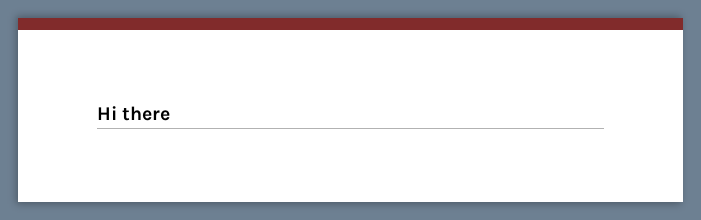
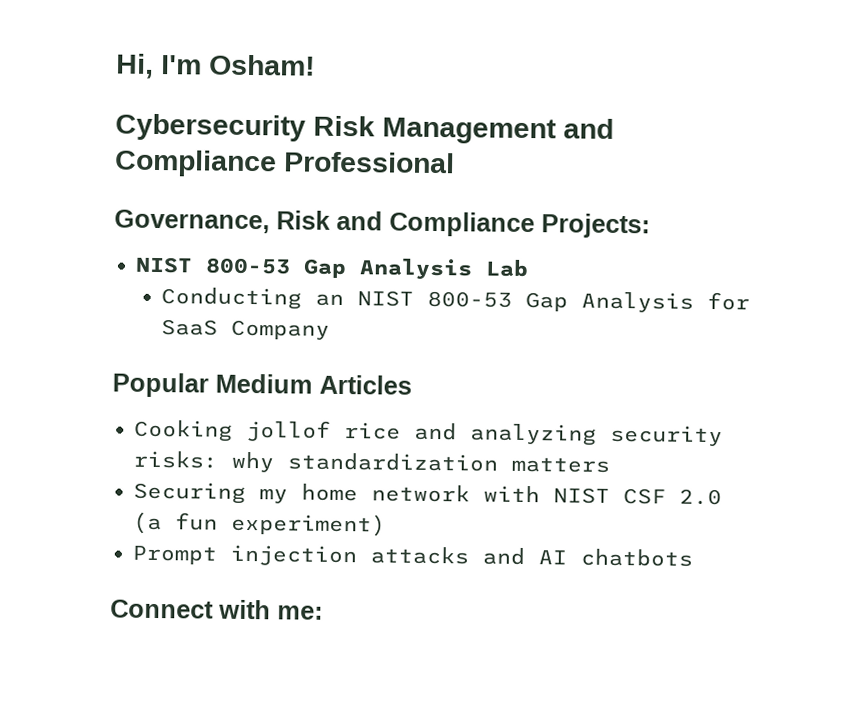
- Hi there
+ Hi, I'm Osham!
+ Cybersecurity Risk Management and Compliance Professional
+ Governance, Risk and Compliance Projects:
+ NIST 800-53 Gap Analysis Lab
+ Conducting an NIST 800-53 Gap Analysis for SaaS Company
+ Popular Medium Articles
+ Cooking jollof rice and analyzing security risks: why standardization matters
+ Securing my home network with NIST CSF 2.0 (a fun experiment)
+ Prompt injection attacks and AI chatbots
+ Connect with me:

